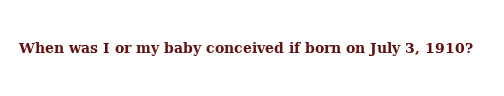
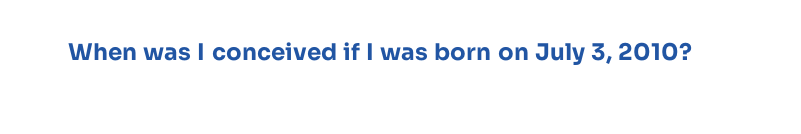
- When was I or my baby conceived if born on July 3, 1910?
+ When was I conceived if I was born on July 3, 2010?

